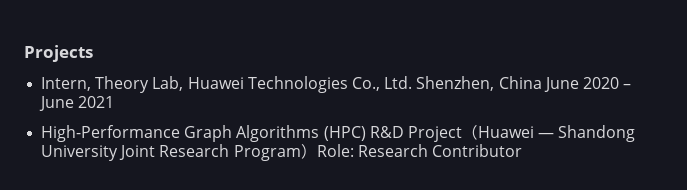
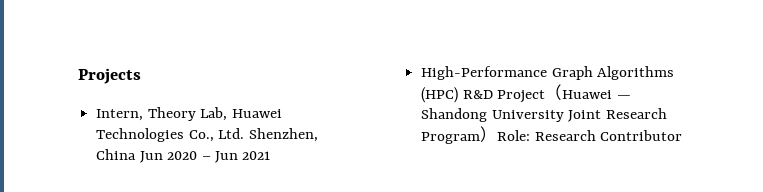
- Intern, Theory Lab, Huawei Technologies Co., Ltd. Shenzhen, China June 2020 – June 2021
+ Intern, Theory Lab, Huawei Technologies Co., Ltd. Shenzhen, China Jun 2020 – Jun 2021

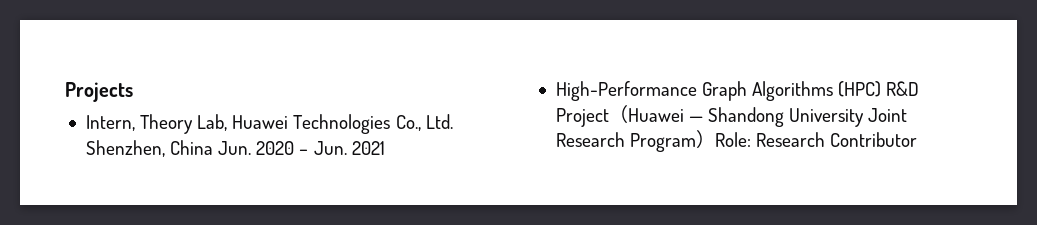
- Intern, Theory Lab, Huawei Technologies Co., Ltd. Shenzhen, China Jun 2020 – Jun 2021
+ Intern, Theory Lab, Huawei Technologies Co., Ltd. Shenzhen, China Jun. 2020 – Jun. 2021

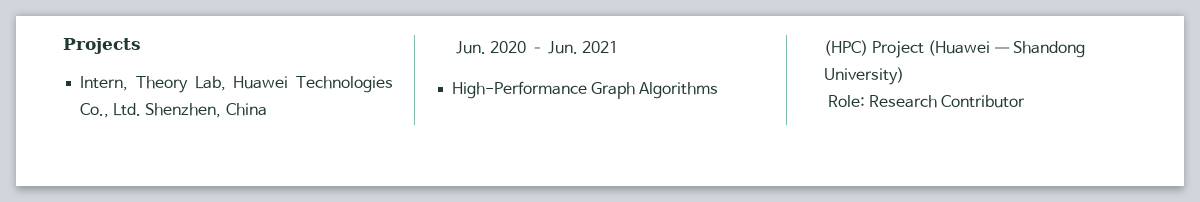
- Intern, Theory Lab, Huawei Technologies Co., Ltd. Shenzhen, China Jun. 2020 – Jun. 2021
+ Intern, Theory Lab, Huawei Technologies Co., Ltd. Shenzhen, China
+ Jun. 2020 – Jun. 2021
- High-Performance Graph Algorithms (HPC) R&D Project（Huawei — Shandong University Joint Research Program）Role: Research Contributor
+ High-Performance Graph Algorithms (HPC) Project (Huawei — Shandong University)
+ Role: Research Contributor

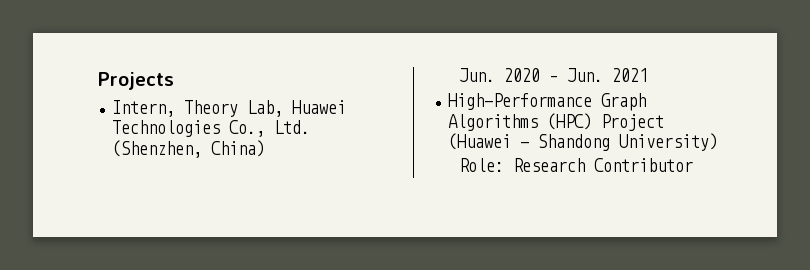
- Intern, Theory Lab, Huawei Technologies Co., Ltd. Shenzhen, China
+ Intern, Theory Lab, Huawei Technologies Co., Ltd. (Shenzhen, China)

